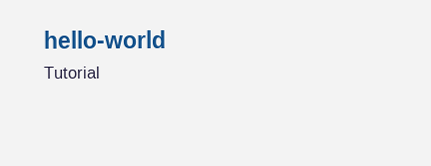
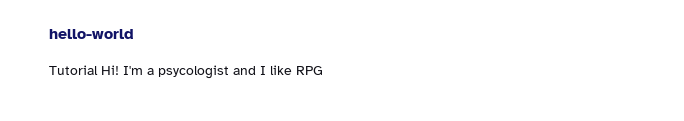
- Tutorial
+ Tutorial Hi! I'm a psycologist and I like RPG

